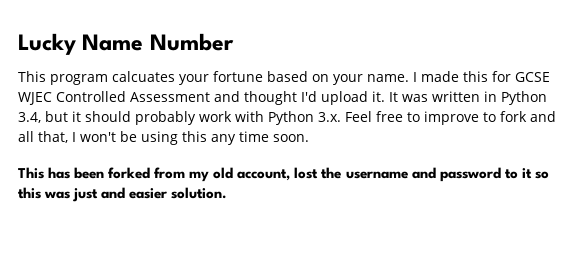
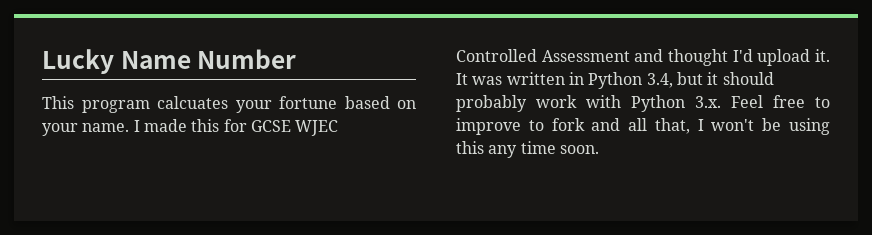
- This has been forked from my old account, lost the username and password to it so this was just and easier solution.

